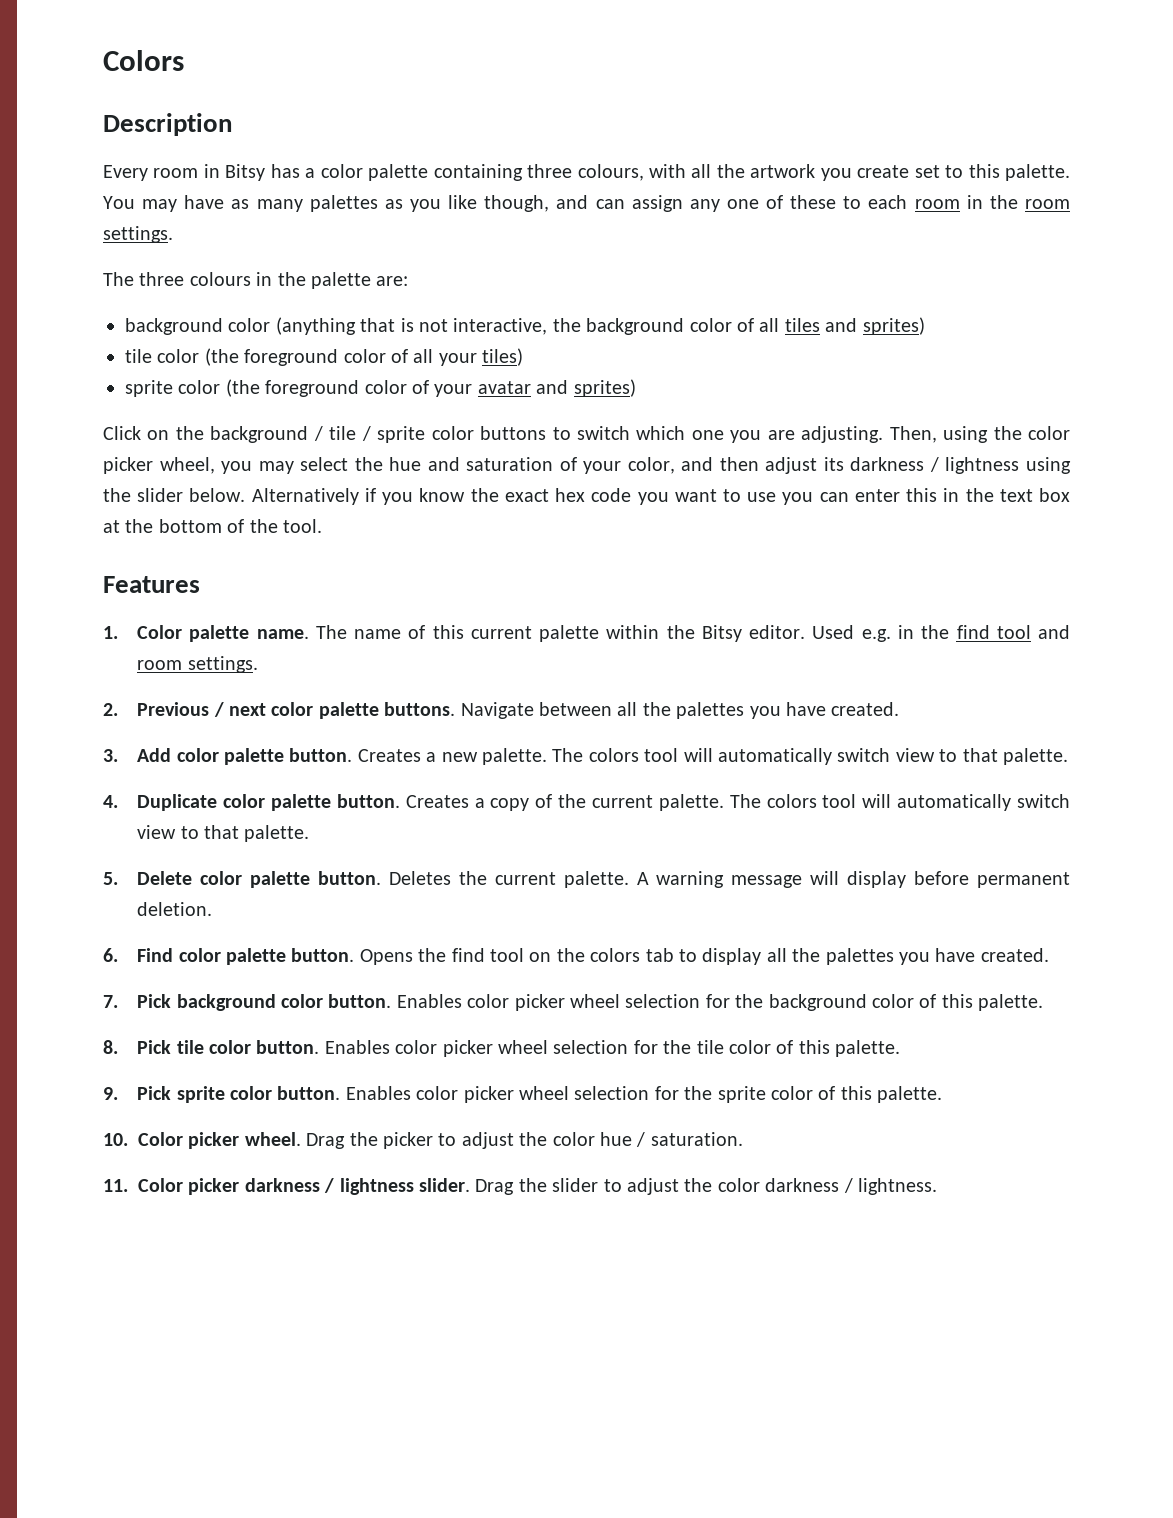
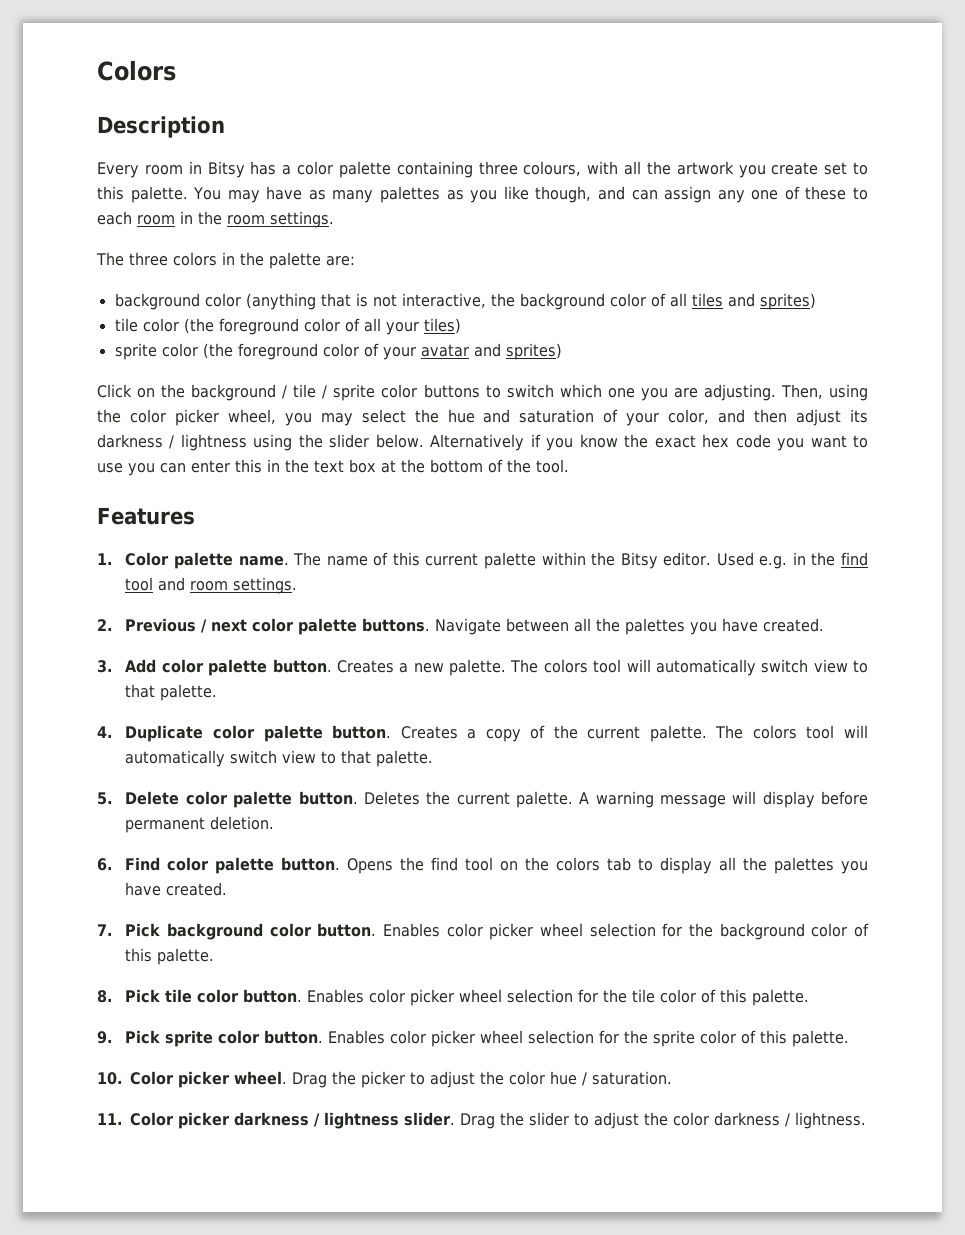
- The three colours in the palette are:
+ The three colors in the palette are:

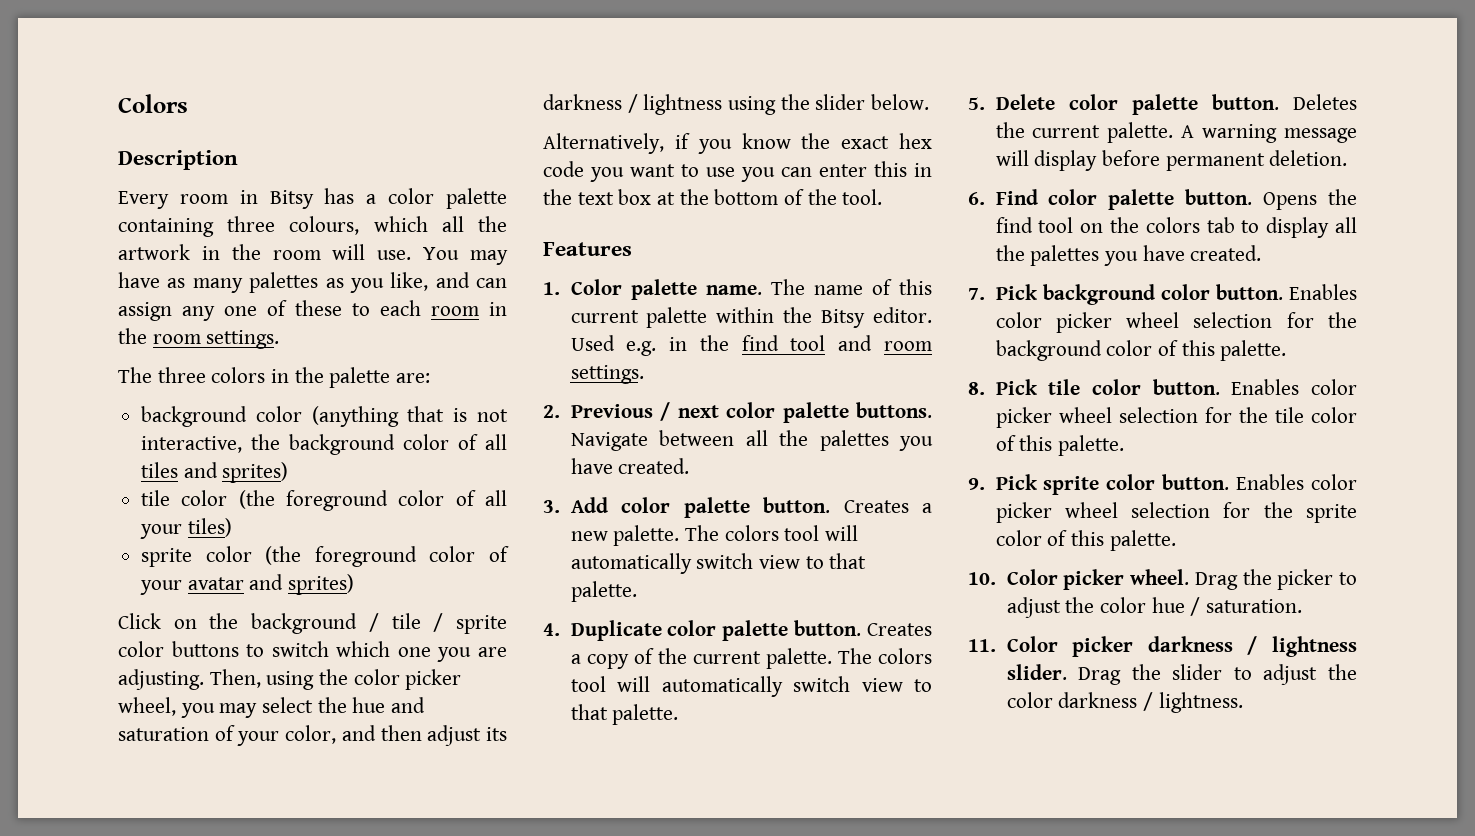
- Every room in Bitsy has a color palette containing three colours, with all the artwork you create set to this palette.
+ Every room in Bitsy has a color palette containing three colours, which all the artwork in the room will use.
- You may have as many palettes as you like though, and can assign any one of these to each room in the room settings.
+ You may have as many palettes as you like, and can assign any one of these to each room in the room settings.
- Then, using the color picker wheel, you may select the hue and saturation of your color, and then adjust its darkness / lightness using the slider below. Alternatively if you know the exact hex code you want to use you can enter this in the text box at the bottom of the tool.
+ Then, using the color picker wheel, you may select the hue and saturation of your color, and then adjust its darkness / lightness using the slider below.
+ Alternatively, if you know the exact hex code you want to use you can enter this in the text box at the bottom of the tool.

